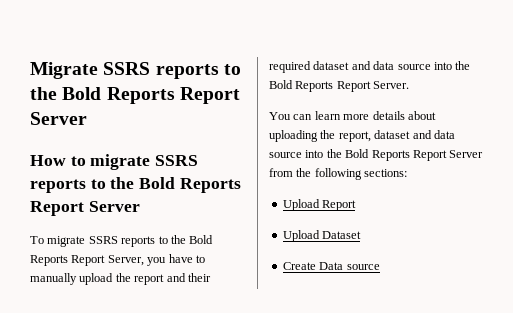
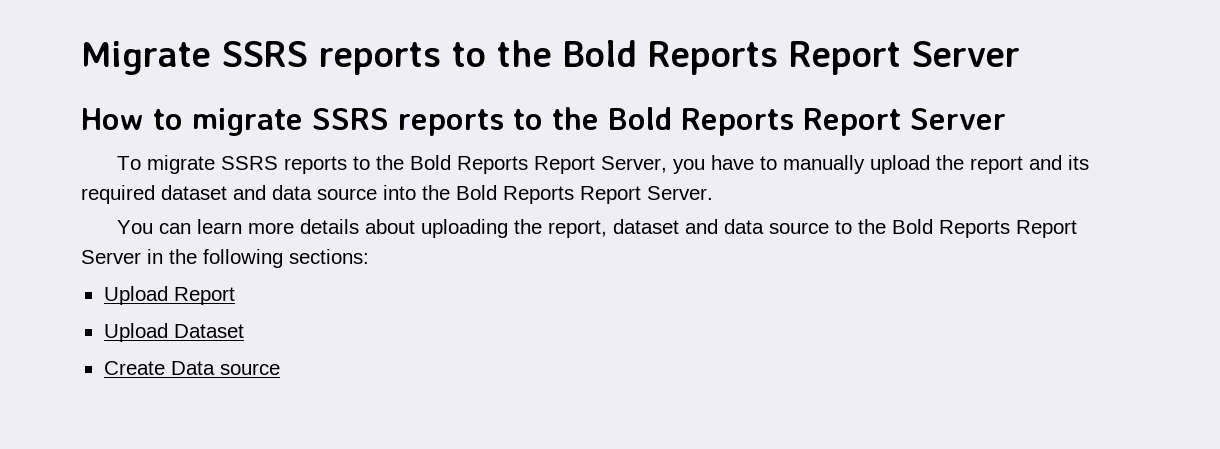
- To migrate SSRS reports to the Bold Reports Report Server, you have to manually upload the report and their required dataset and data source into the Bold Reports Report Server.
+ To migrate SSRS reports to the Bold Reports Report Server, you have to manually upload the report and its required dataset and data source into the Bold Reports Report Server.
- You can learn more details about uploading the report, dataset and data source into the Bold Reports Report Server from the following sections:
+ You can learn more details about uploading the report, dataset and data source to the Bold Reports Report Server in the following sections:

